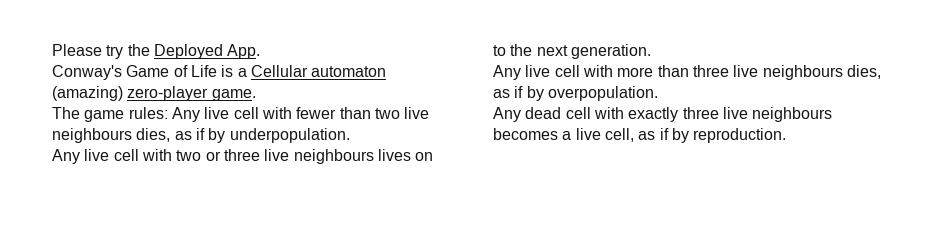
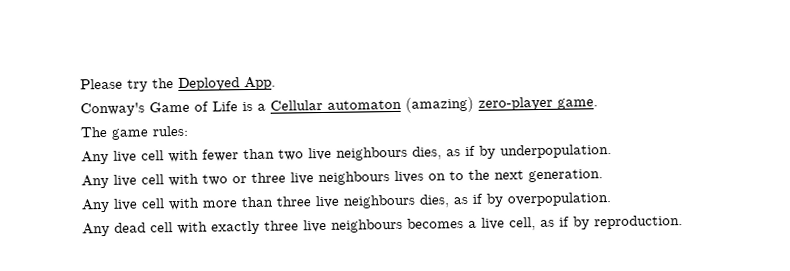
- The game rules: Any live cell with fewer than two live neighbours dies, as if by underpopulation.
+ The game rules:
+ Any live cell with fewer than two live neighbours dies, as if by underpopulation.

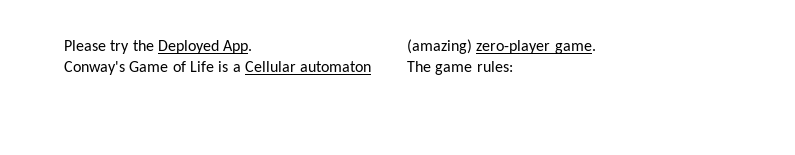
- Any live cell with fewer than two live neighbours dies, as if by underpopulation.
- Any live cell with two or three live neighbours lives on to the next generation.
- Any live cell with more than three live neighbours dies, as if by overpopulation.
- Any dead cell with exactly three live neighbours becomes a live cell, as if by reproduction.

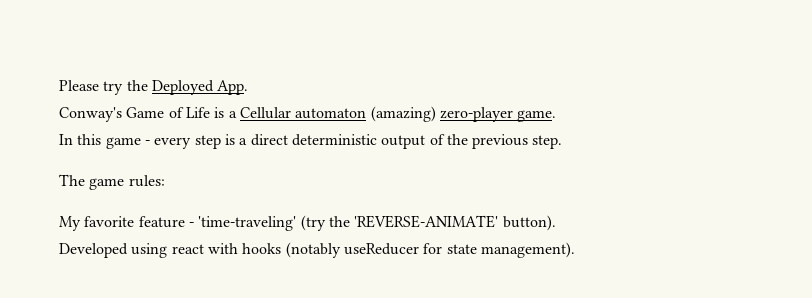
+ In this game - every step is a direct deterministic output of the previous step.
  The game rules:
+ My favorite feature - 'time-traveling' (try the 'REVERSE-ANIMATE' button).
+ Developed using react with hooks (notably useReducer for state management).

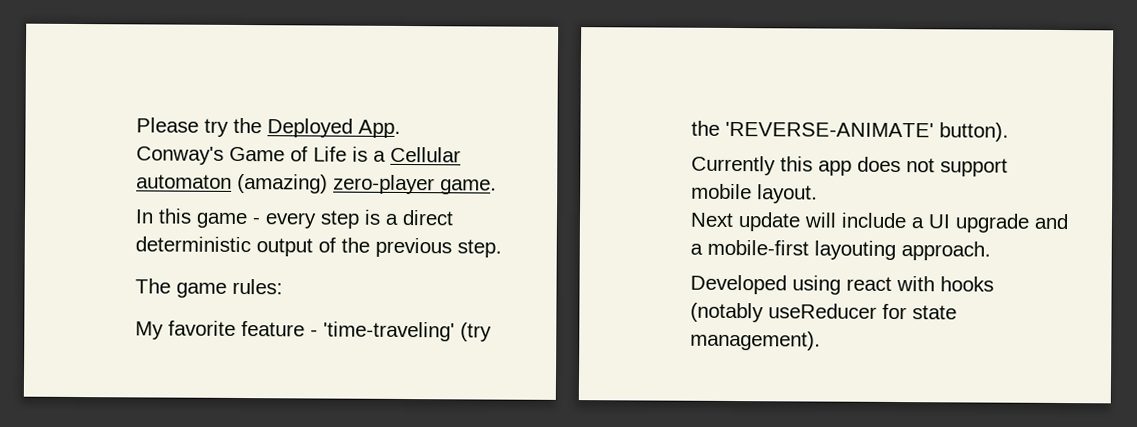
+ Currently this app does not support mobile layout.
+ Next update will include a UI upgrade and a mobile-first layouting approach.

